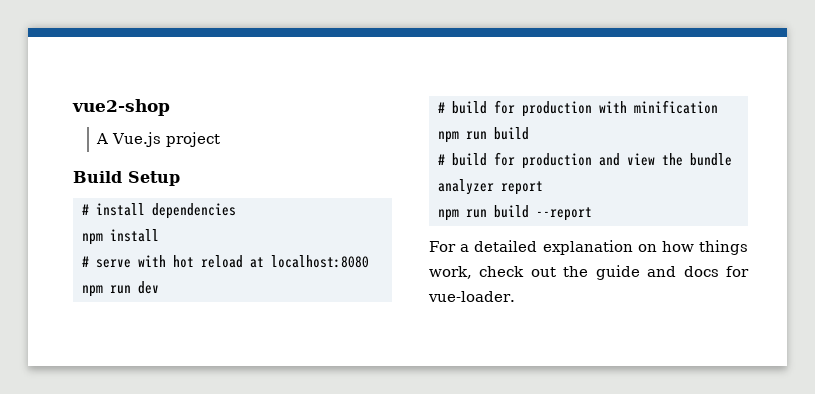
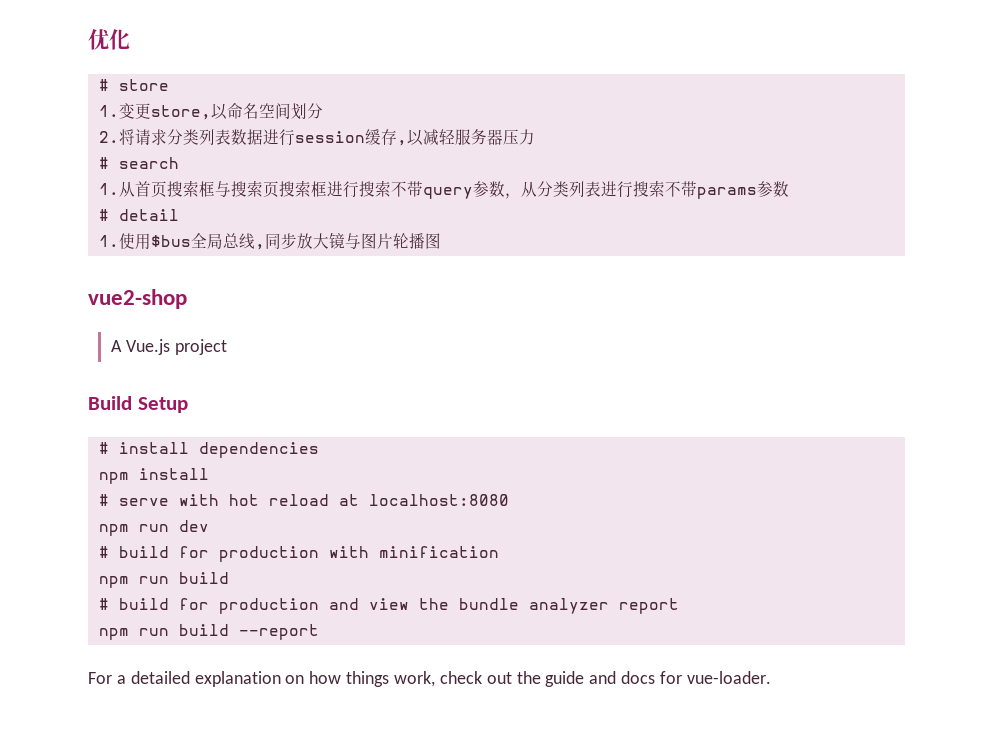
+ 优化
+ # store
+ 1.变更store,以命名空间划分
+ 2.将请求分类列表数据进行session缓存,以减轻服务器压力
+ # search
+ 1.从首页搜索框与搜索页搜索框进行搜索不带query参数，从分类列表进行搜索不带params参数
+ # detail
+ 1.使用$bus全局总线,同步放大镜与图片轮播图

